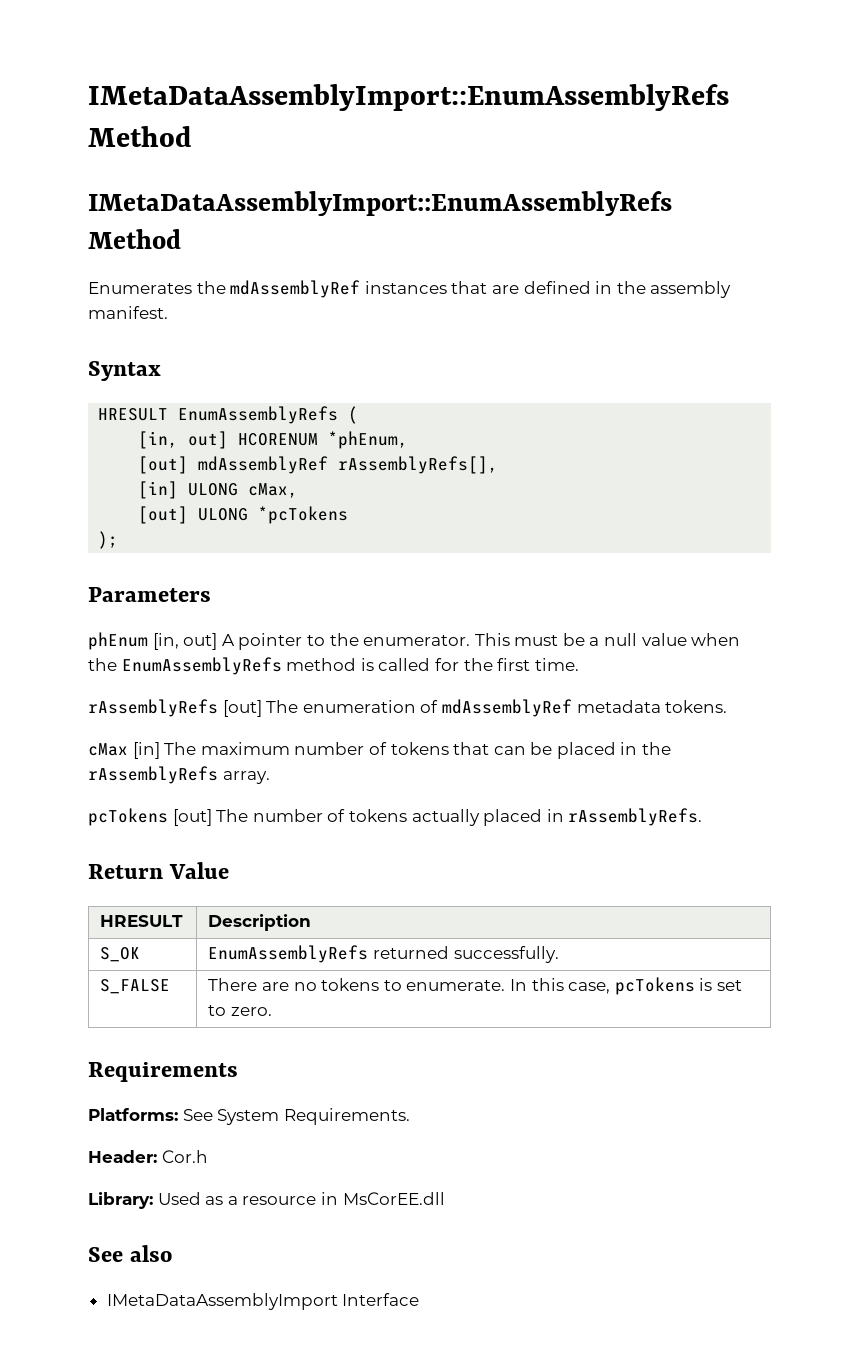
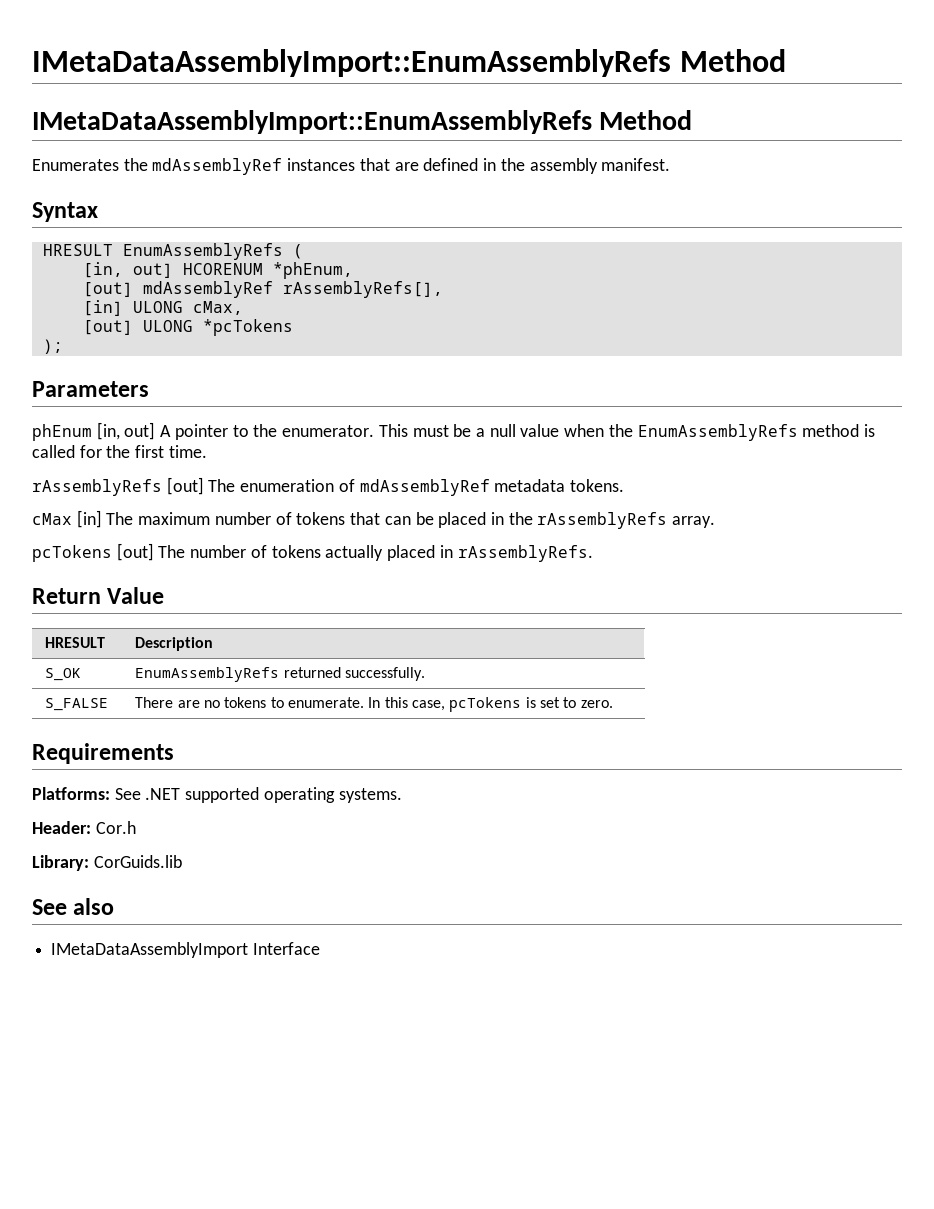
- Platforms: See System Requirements.
+ Platforms: See .NET supported operating systems.
- Library: Used as a resource in MsCorEE.dll
+ Library: CorGuids.lib

